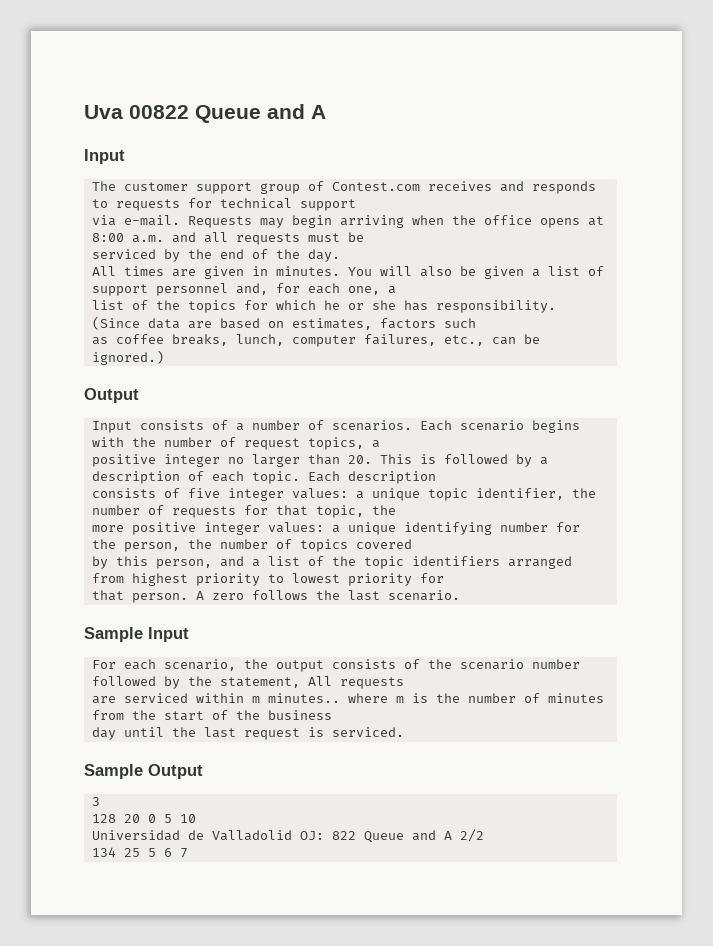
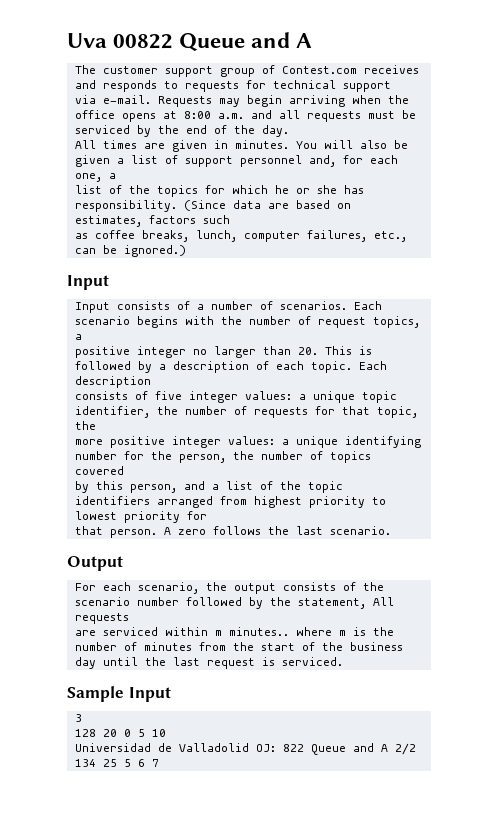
  Uva 00822 Queue and A
- Input
  as coffee breaks, lunch, computer failures, etc., can be ignored.)
- Output
+ Input
- Sample Input
+ Output
- Sample Output
+ Sample Input

